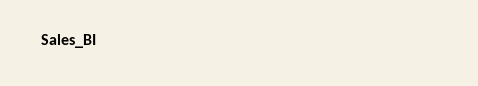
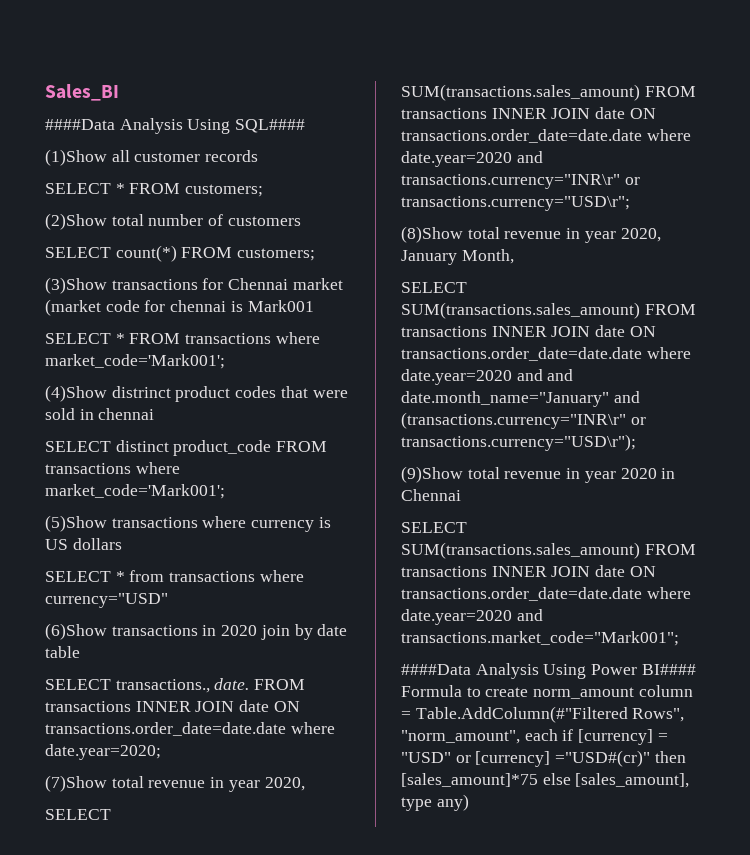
+ ####Data Analysis Using SQL####
+ (1)Show all customer records
+ SELECT * FROM customers;
+ (2)Show total number of customers
+ SELECT count(*) FROM customers;
+ (3)Show transactions for Chennai market (market code for chennai is Mark001
+ SELECT * FROM transactions where market_code='Mark001';
+ (4)Show distrinct product codes that were sold in chennai
+ SELECT distinct product_code FROM transactions where market_code='Mark001';
+ (5)Show transactions where currency is US dollars
+ SELECT * from transactions where currency="USD"
+ (6)Show transactions in 2020 join by date table
+ SELECT transactions., date. FROM transactions INNER JOIN date ON transactions.order_date=date.date where date.year=2020;
+ (7)Show total revenue in year 2020,
+ SELECT SUM(transactions.sales_amount) FROM transactions INNER JOIN date ON transactions.order_date=date.date where date.year=2020 and transactions.currency="INR\r" or transactions.currency="USD\r";
+ (8)Show total revenue in year 2020, January Month,
+ SELECT SUM(transactions.sales_amount) FROM transactions INNER JOIN date ON transactions.order_date=date.date where date.year=2020 and and date.month_name="January" and (transactions.currency="INR\r" or transactions.currency="USD\r");
+ (9)Show total revenue in year 2020 in Chennai
+ SELECT SUM(transactions.sales_amount) FROM transactions INNER JOIN date ON transactions.order_date=date.date where date.year=2020 and transactions.market_code="Mark001";
+ ####Data Analysis Using Power BI#### Formula to create norm_amount column = Table.AddColumn(#"Filtered Rows", "norm_amount", each if [currency] = "USD" or [currency] ="USD#(cr)" then [sales_amount]*75 else [sales_amount], type any)

